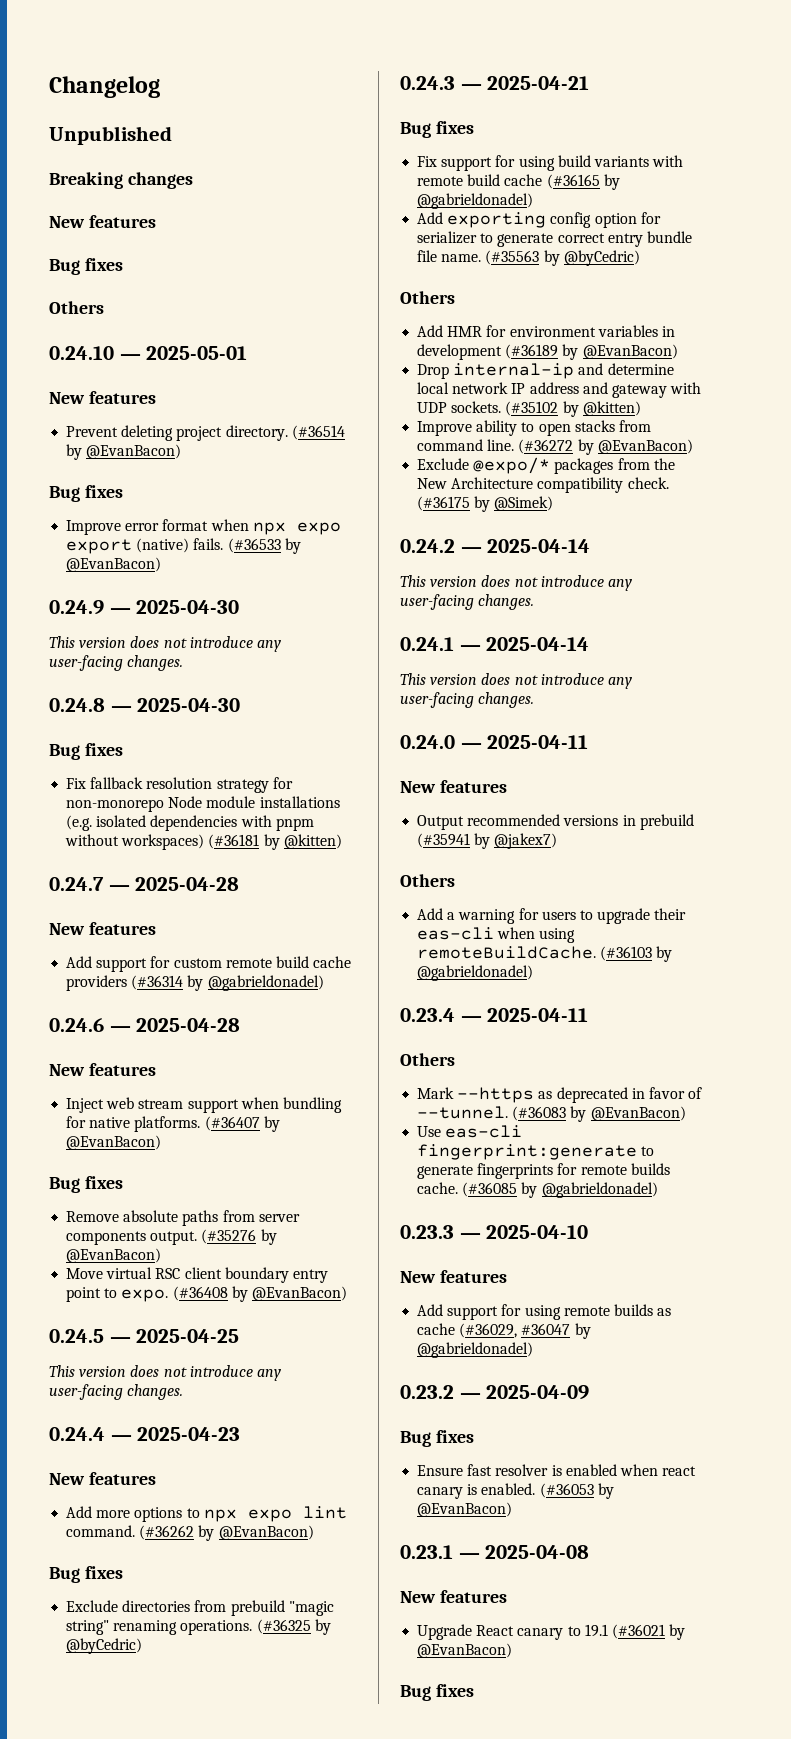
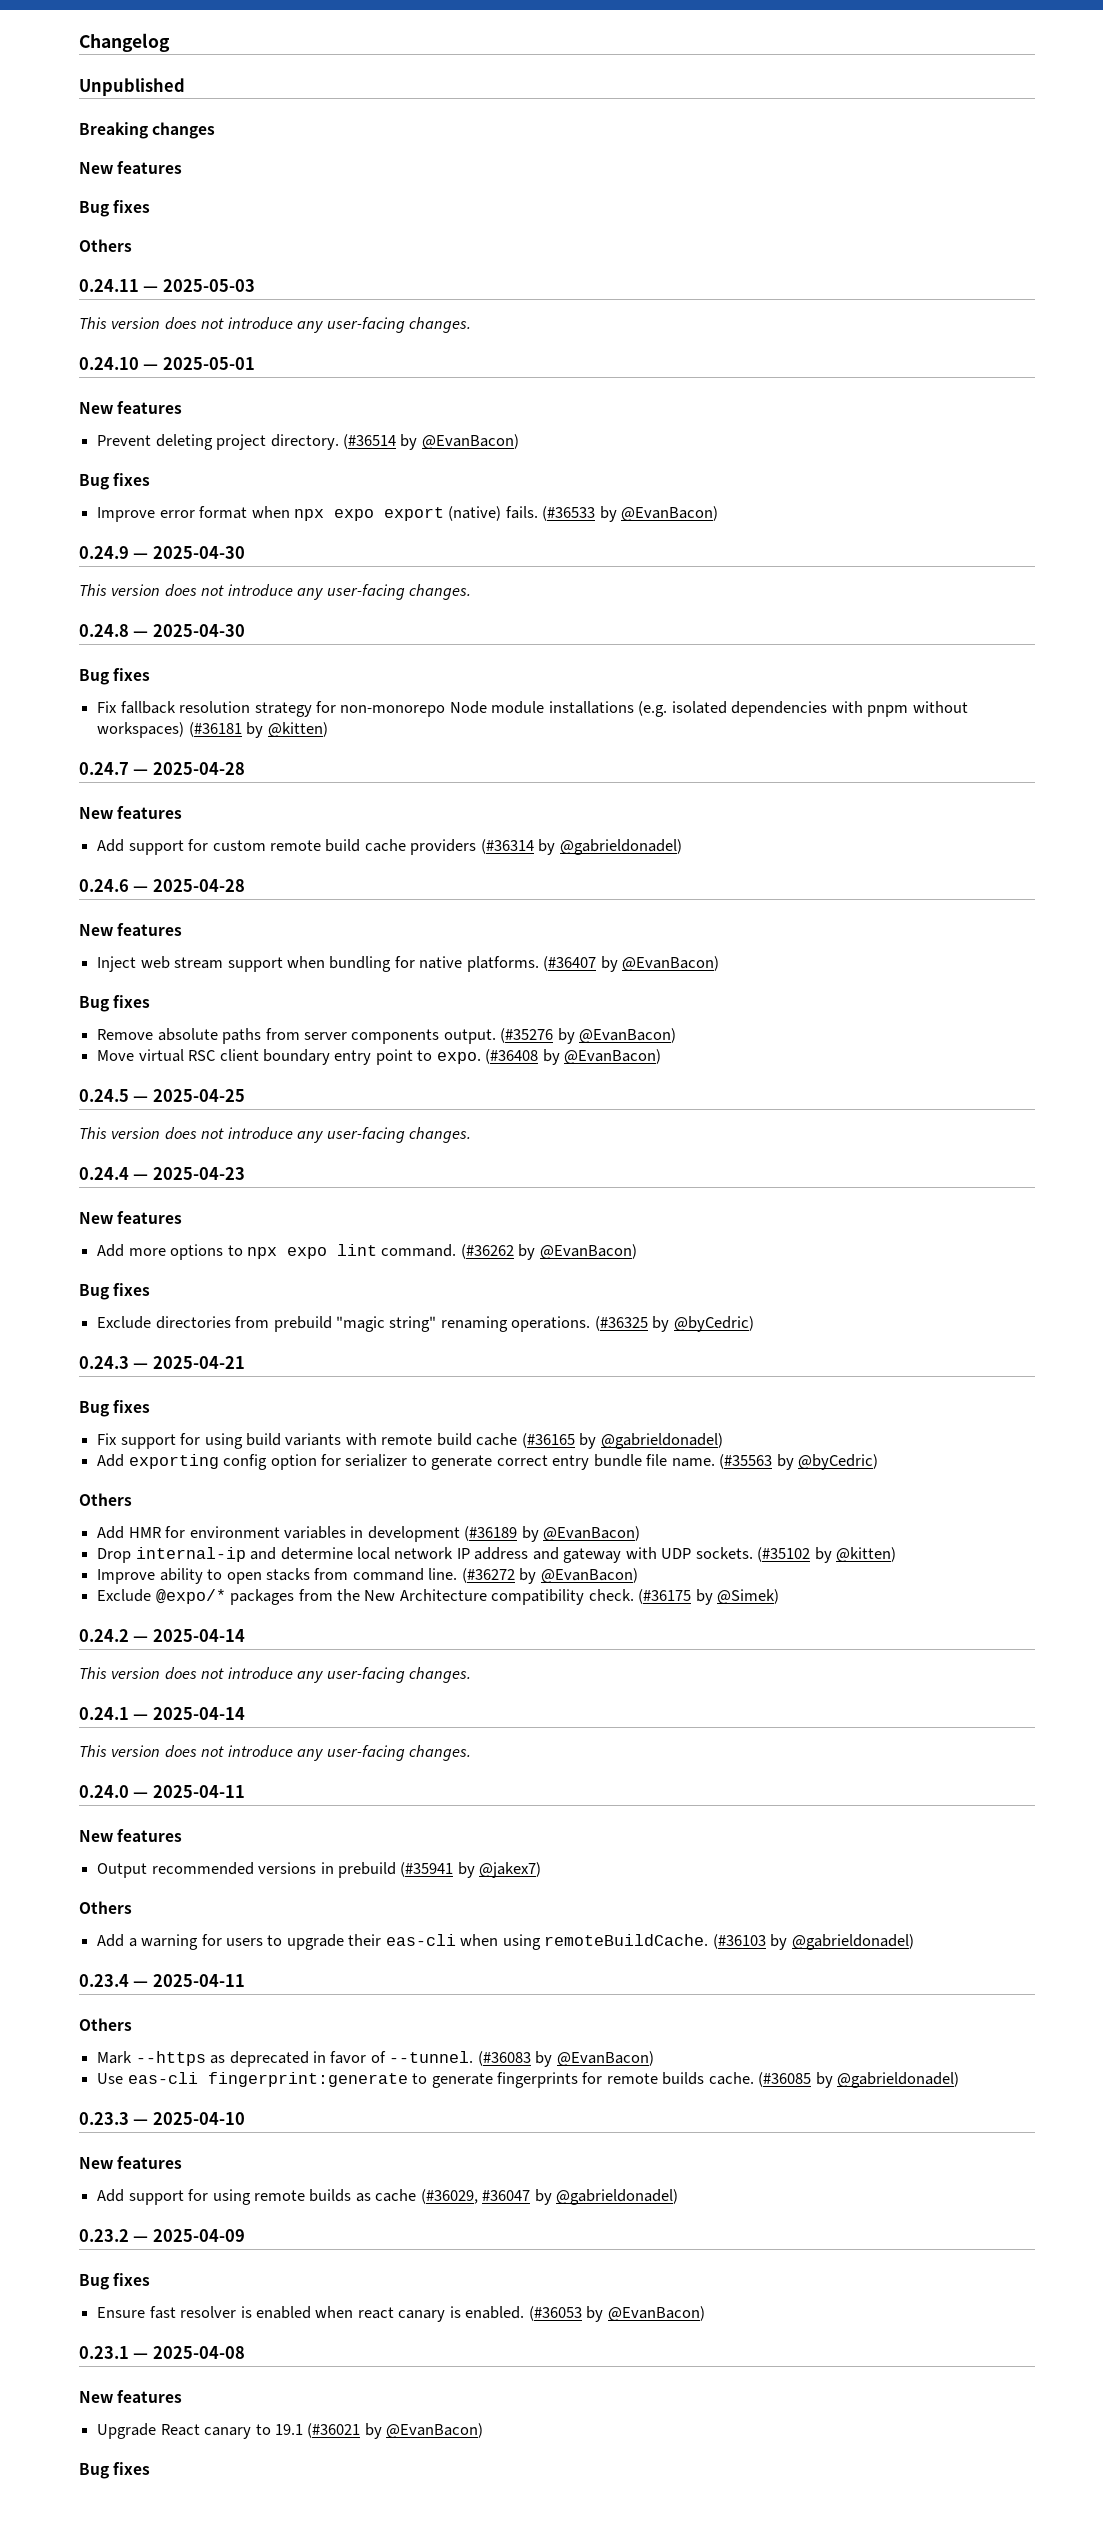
+ 0.24.11 — 2025-05-03
+ This version does not introduce any user-facing changes.

